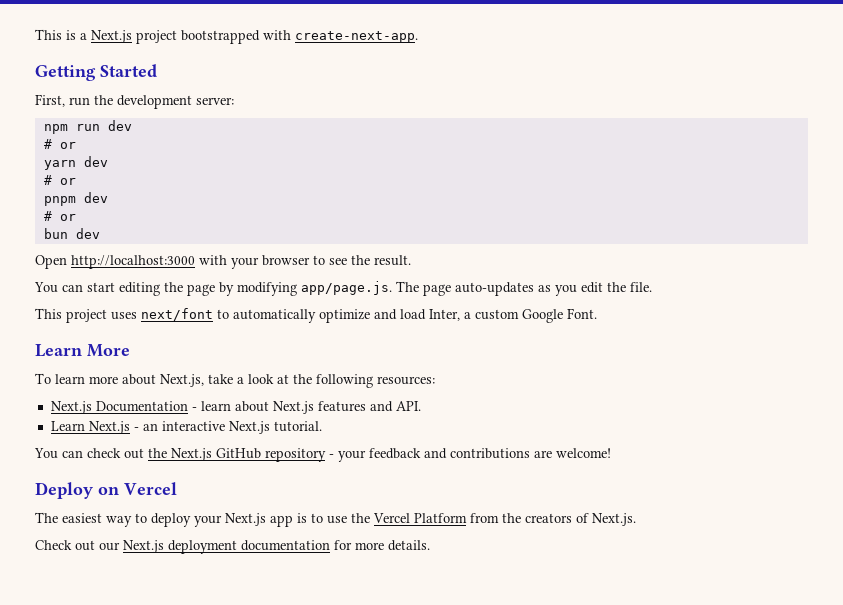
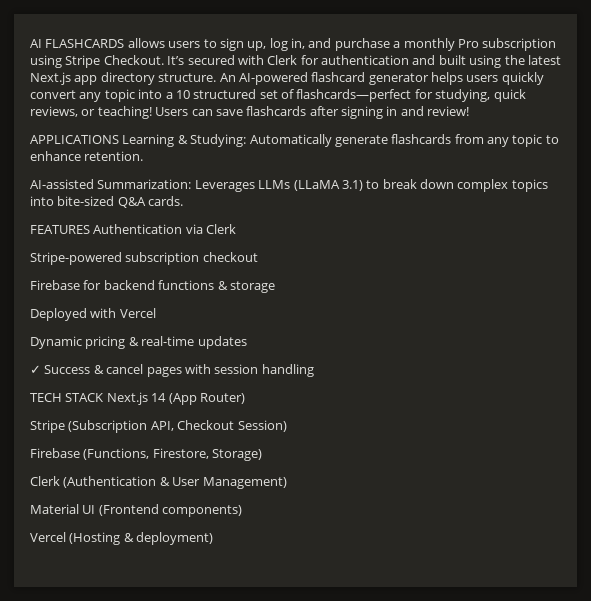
- This is a Next.js project bootstrapped with create-next-app.
- Getting Started
- First, run the development server:
- npm run dev
- # or
- yarn dev
- # or
- pnpm dev
- # or
- bun dev
- Open http://localhost:3000 with your browser to see the result.
- You can start editing the page by modifying app/page.js. The page auto-updates as you edit the file.
- This project uses next/font to automatically optimize and load Inter, a custom Google Font.
- Learn More
- To learn more about Next.js, take a look at the following resources:
- Next.js Documentation - learn about Next.js features and API.
- Learn Next.js - an interactive Next.js tutorial.
- You can check out the Next.js GitHub repository - your feedback and contributions are welcome!
- Deploy on Vercel
- The easiest way to deploy your Next.js app is to use the Vercel Platform from the creators of Next.js.
- Check out our Next.js deployment documentation for more details.
+ AI FLASHCARDS allows users to sign up, log in, and purchase a monthly Pro subscription using Stripe Checkout. It’s secured with Clerk for authentication and built using the latest Next.js app directory structure. An AI-powered flashcard generator helps users quickly convert any topic into a 10 structured set of flashcards—perfect for studying, quick reviews, or teaching! Users can save flashcards after signing in and review!
+ APPLICATIONS Learning & Studying: Automatically generate flashcards from any topic to enhance retention.
+ AI-assisted Summarization: Leverages LLMs (LLaMA 3.1) to break down complex topics into bite-sized Q&A cards.
+ FEATURES Authentication via Clerk
+ Stripe-powered subscription checkout
+ Firebase for backend functions & storage
+ Deployed with Vercel
+ Dynamic pricing & real-time updates
+ ✓ Success & cancel pages with session handling
+ TECH STACK Next.js 14 (App Router)
+ Stripe (Subscription API, Checkout Session)
+ Firebase (Functions, Firestore, Storage)
+ Clerk (Authentication & User Management)
+ Material UI (Frontend components)
+ Vercel (Hosting & deployment)

